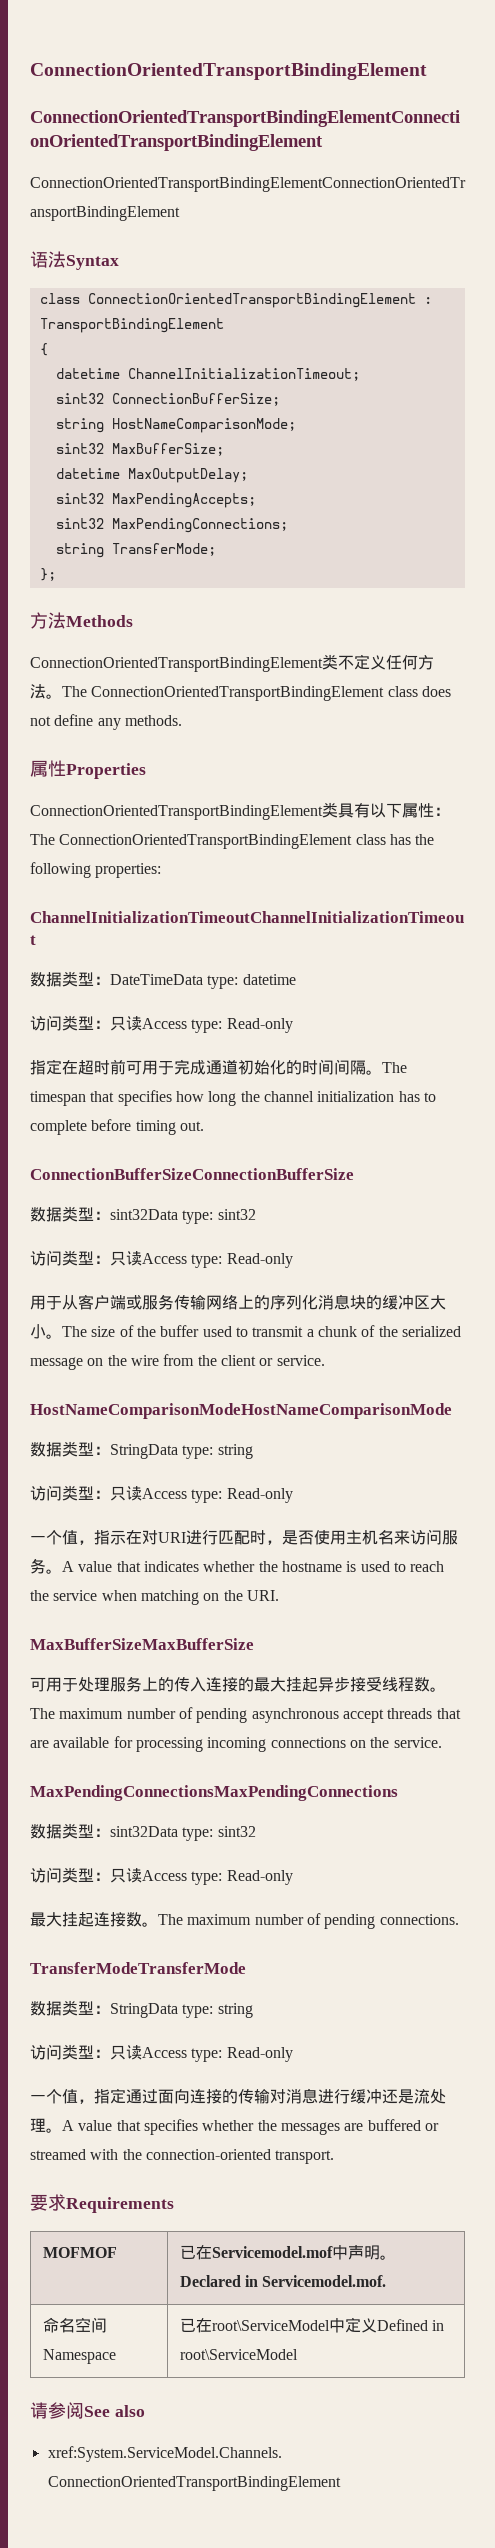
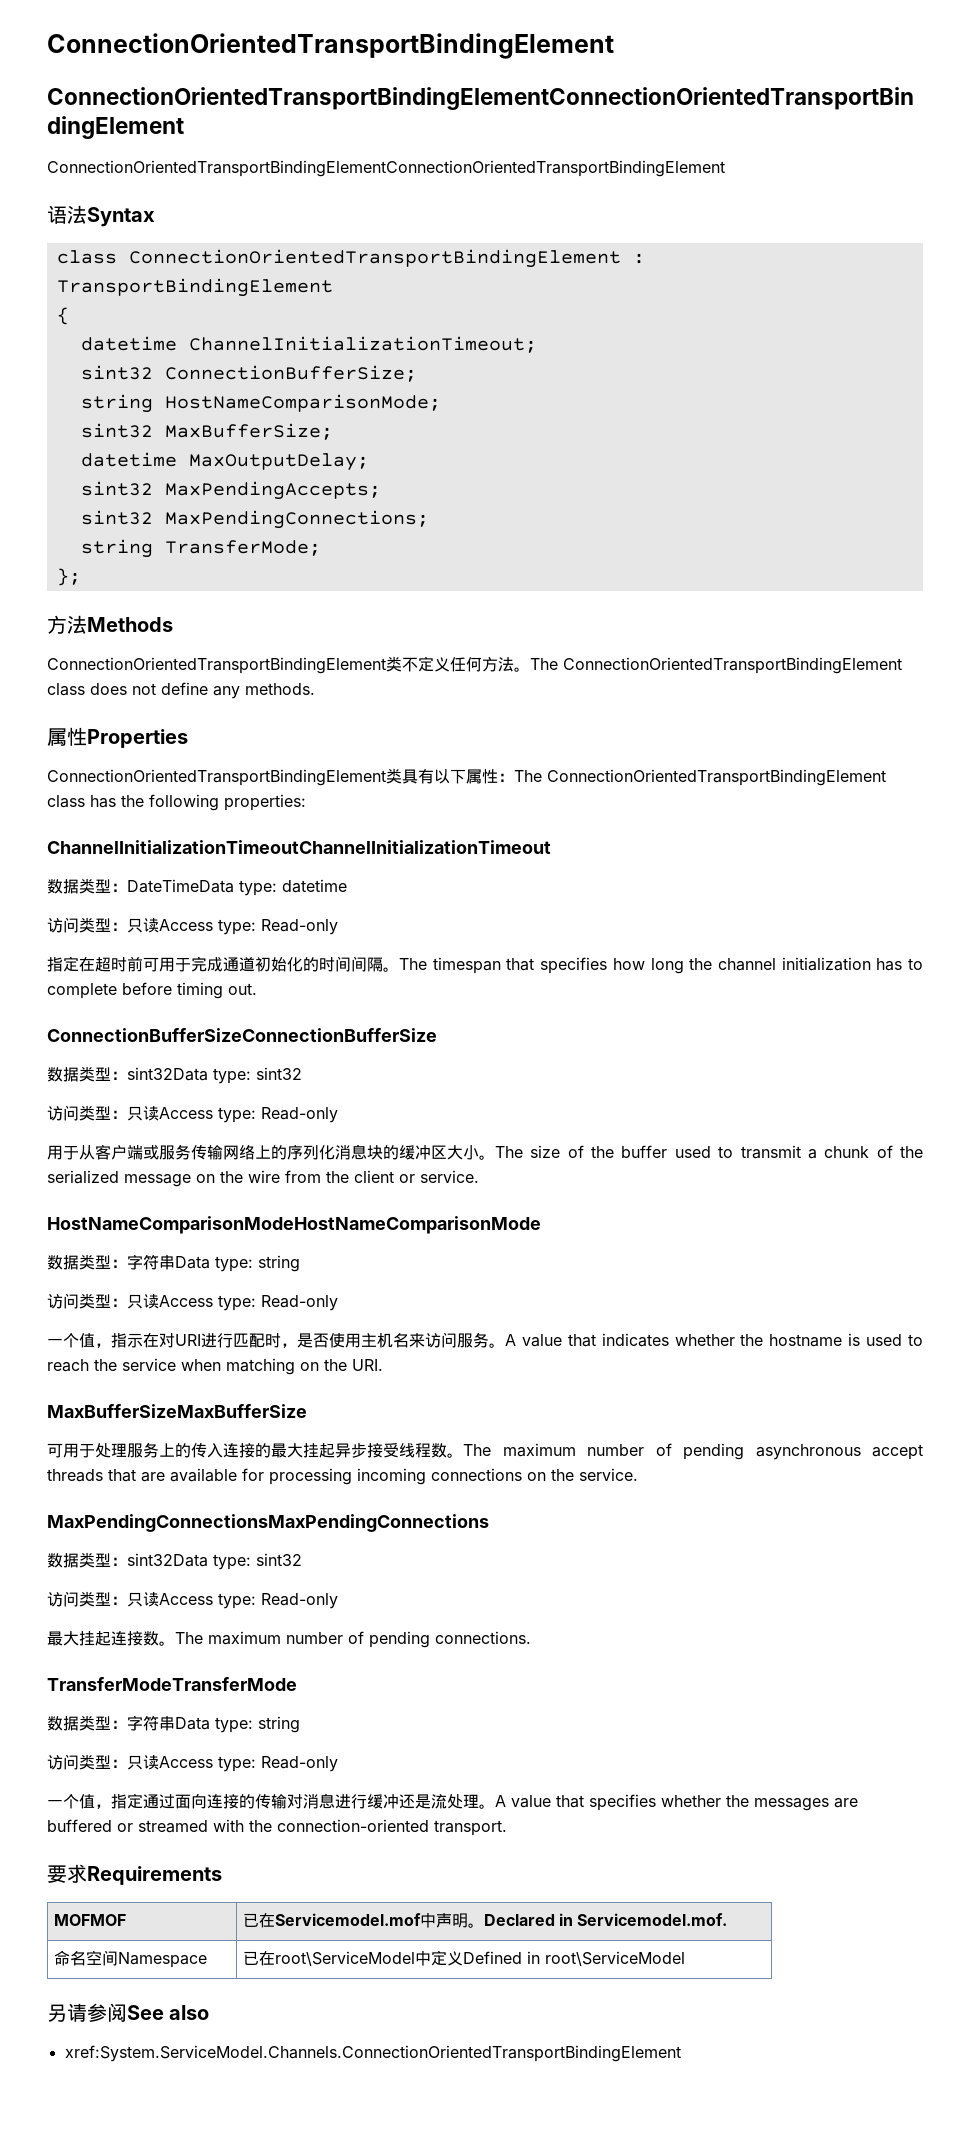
  HostNameComparisonModeHostNameComparisonMode
- 数据类型：StringData type: string
+ 数据类型：字符串Data type: string
  TransferModeTransferMode
- 数据类型：StringData type: string
+ 数据类型：字符串Data type: string
- 请参阅See also
+ 另请参阅See also

